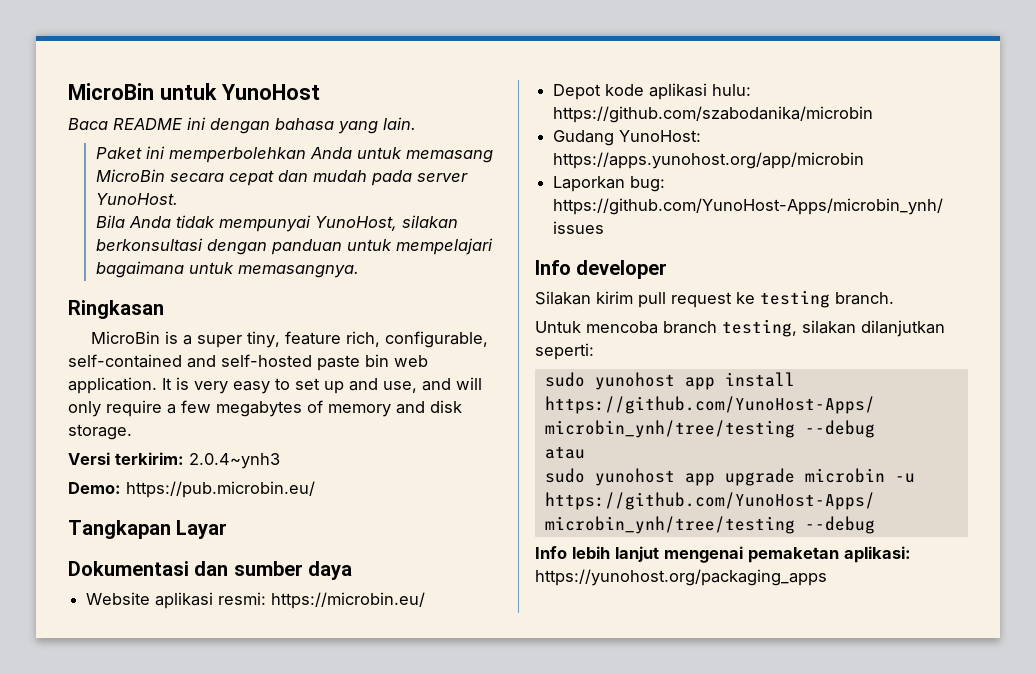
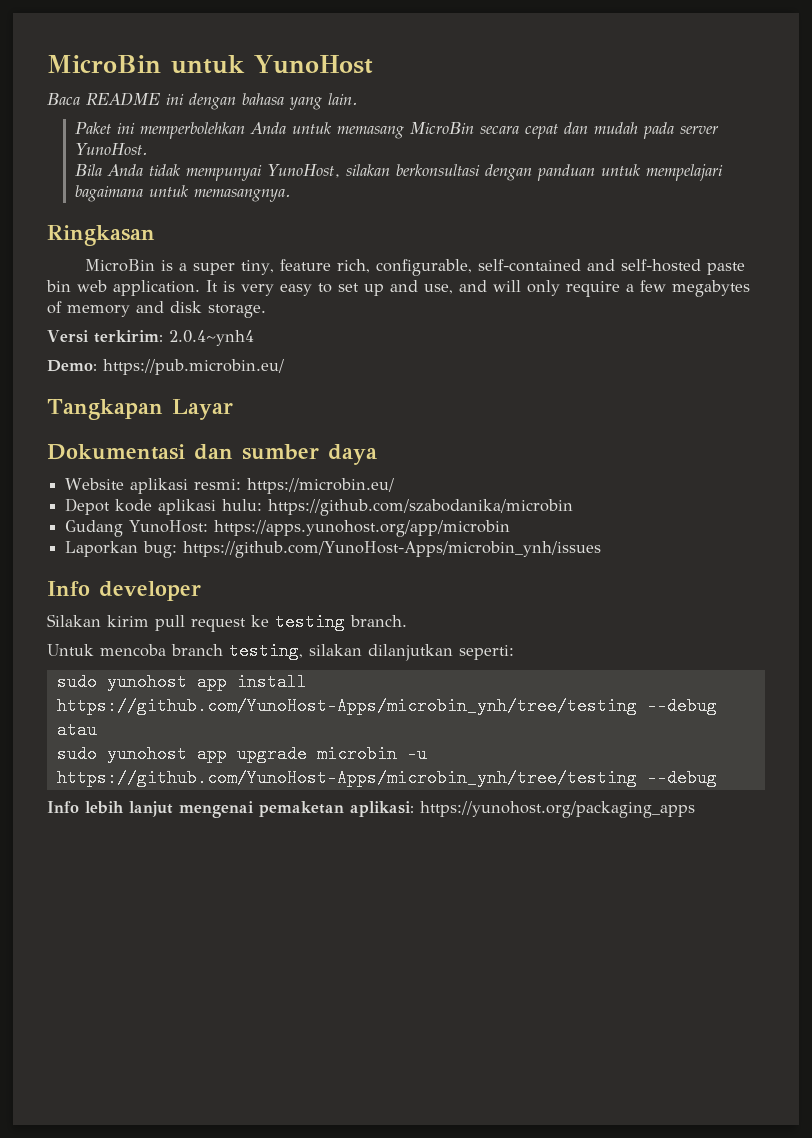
- Versi terkirim: 2.0.4~ynh3
+ Versi terkirim: 2.0.4~ynh4

